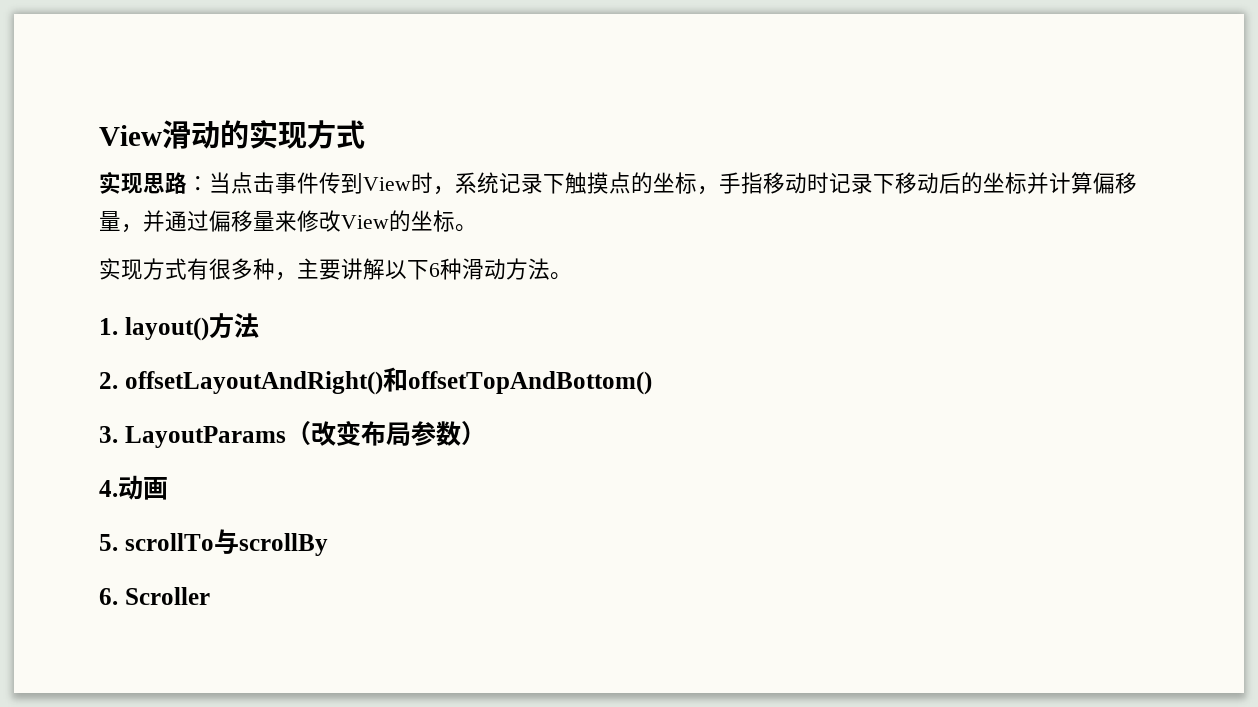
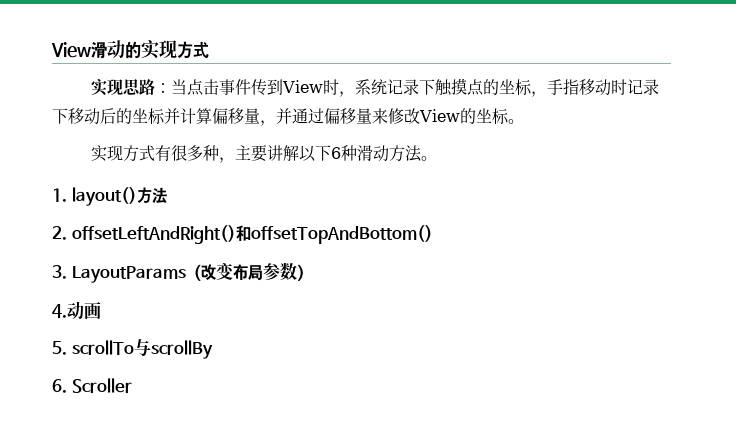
- 2. offsetLayoutAndRight()和offsetTopAndBottom()
+ 2. offsetLeftAndRight()和offsetTopAndBottom()

